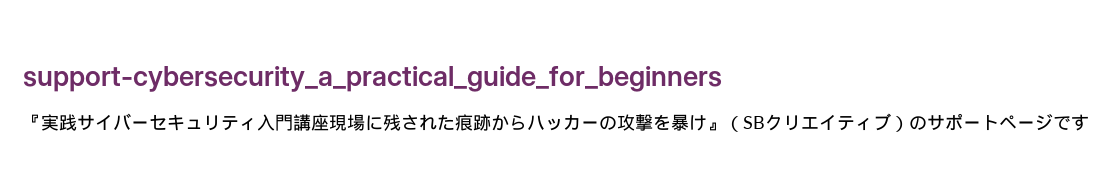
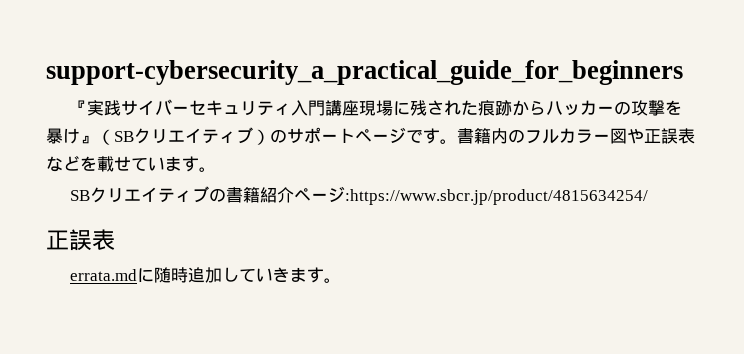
- 『実践サイバーセキュリティ入門講座現場に残された痕跡からハッカーの攻撃を暴け』（SBクリエイティブ）のサポートページです
+ 『実践サイバーセキュリティ入門講座現場に残された痕跡からハッカーの攻撃を暴け』（SBクリエイティブ）のサポートページです。書籍内のフルカラー図や正誤表などを載せています。
+ SBクリエイティブの書籍紹介ページ:https://www.sbcr.jp/product/4815634254/
+ 正誤表
+ errata.mdに随時追加していきます。

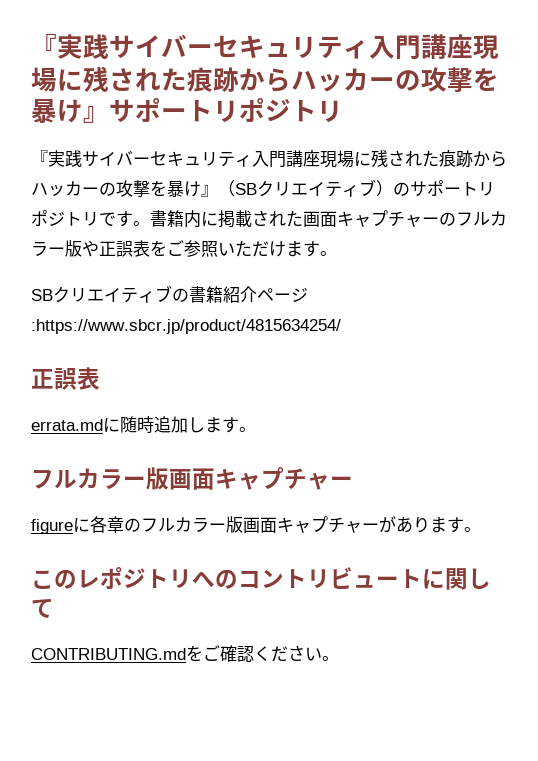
- support-cybersecurity_a_practical_guide_for_beginners
+ 『実践サイバーセキュリティ入門講座現場に残された痕跡からハッカーの攻撃を暴け』サポートリポジトリ
- 『実践サイバーセキュリティ入門講座現場に残された痕跡からハッカーの攻撃を暴け』（SBクリエイティブ）のサポートページです。
+ 『実践サイバーセキュリティ入門講座現場に残された痕跡からハッカーの攻撃を暴け』（SBクリエイティブ）のサポートリポジトリです。
- 書籍内のフルカラー図や正誤表などを載せています。
+ 書籍内に掲載された画面キャプチャーのフルカラー版や正誤表をご参照いただけます。
- errata.mdに随時追加していきます。
+ errata.mdに随時追加します。
+ フルカラー版画面キャプチャー
+ figureに各章のフルカラー版画面キャプチャーがあります。
+ このレポジトリへのコントリビュートに関して
+ CONTRIBUTING.mdをご確認ください。

